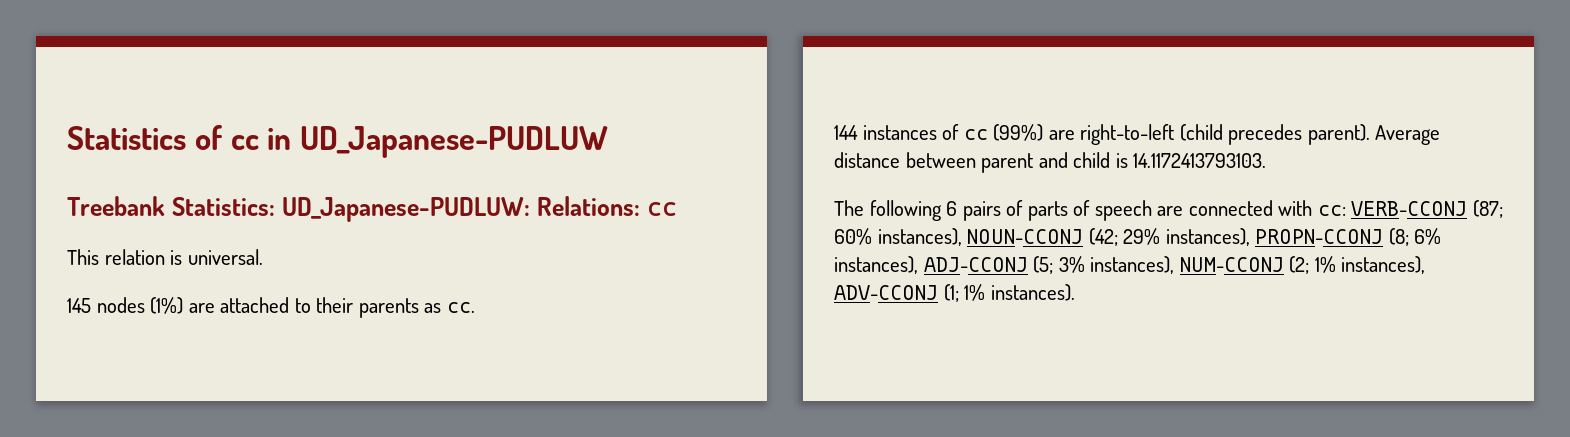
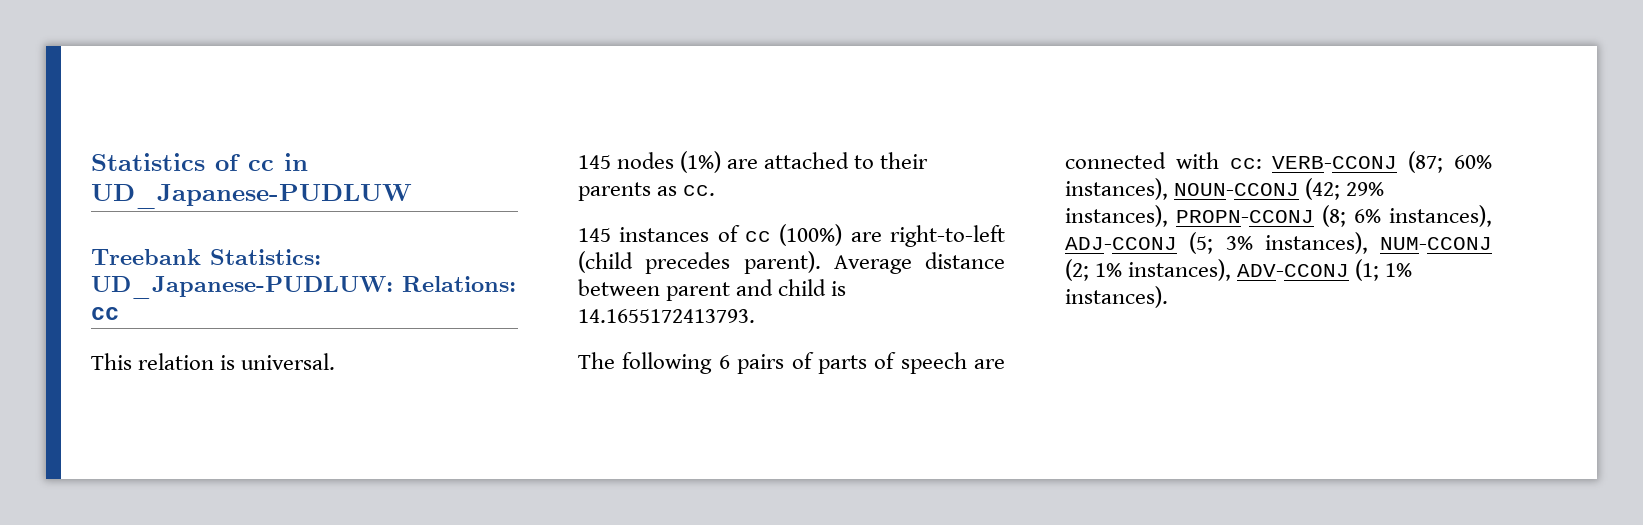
- 144 instances of cc (99%) are right-to-left (child precedes parent).
+ 145 instances of cc (100%) are right-to-left (child precedes parent).
- Average distance between parent and child is 14.1172413793103.
+ Average distance between parent and child is 14.1655172413793.

